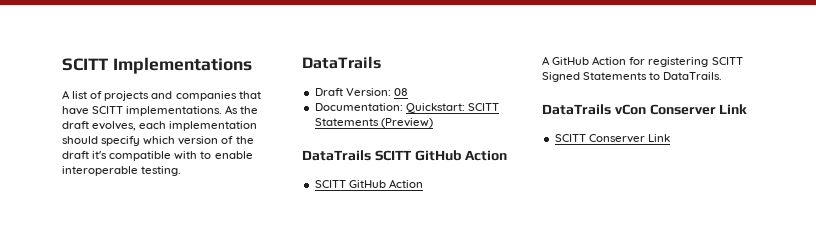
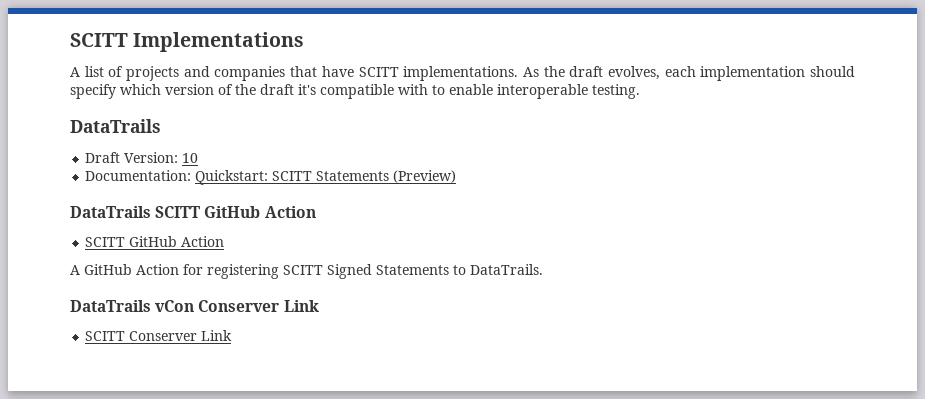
- Draft Version: 08
+ Draft Version: 10

